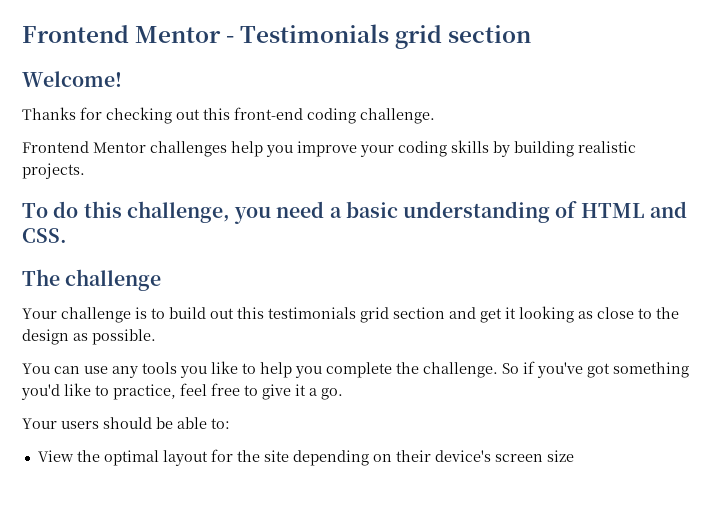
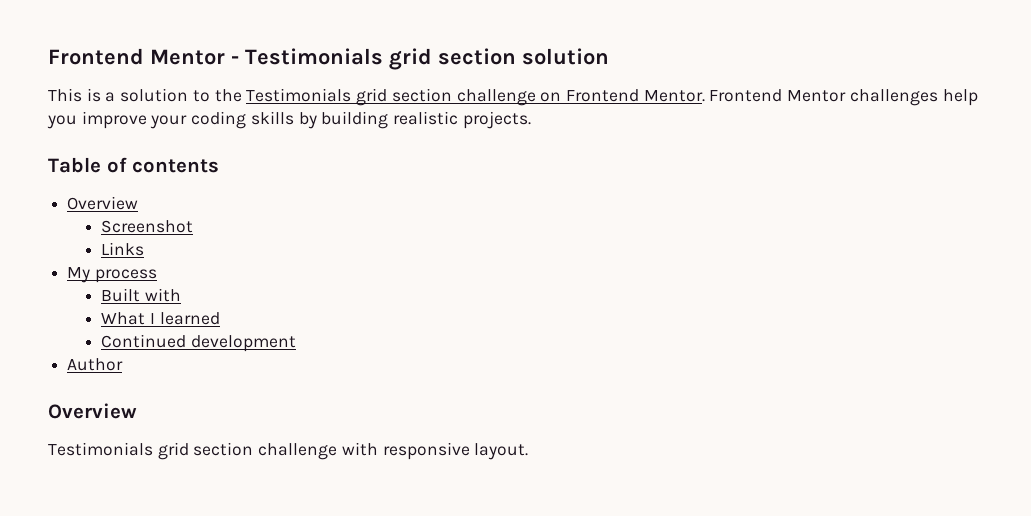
- Frontend Mentor - Testimonials grid section
- Welcome!
- Thanks for checking out this front-end coding challenge.
- Frontend Mentor challenges help you improve your coding skills by building realistic projects.
+ Frontend Mentor - Testimonials grid section solution
+ This is a solution to the Testimonials grid section challenge on Frontend Mentor. Frontend Mentor challenges help you improve your coding skills by building realistic projects.
- To do this challenge, you need a basic understanding of HTML and CSS.
- The challenge
- Your challenge is to build out this testimonials grid section and get it looking as close to the design as possible.
- You can use any tools you like to help you complete the challenge. So if you've got something you'd like to practice, feel free to give it a go.
- Your users should be able to:
- View the optimal layout for the site depending on their device's screen size
+ Table of contents
+ Overview
+ Screenshot
+ Links
+ My process
+ Built with
+ What I learned
+ Continued development
+ Author
+ Overview
+ Testimonials grid section challenge with responsive layout.

